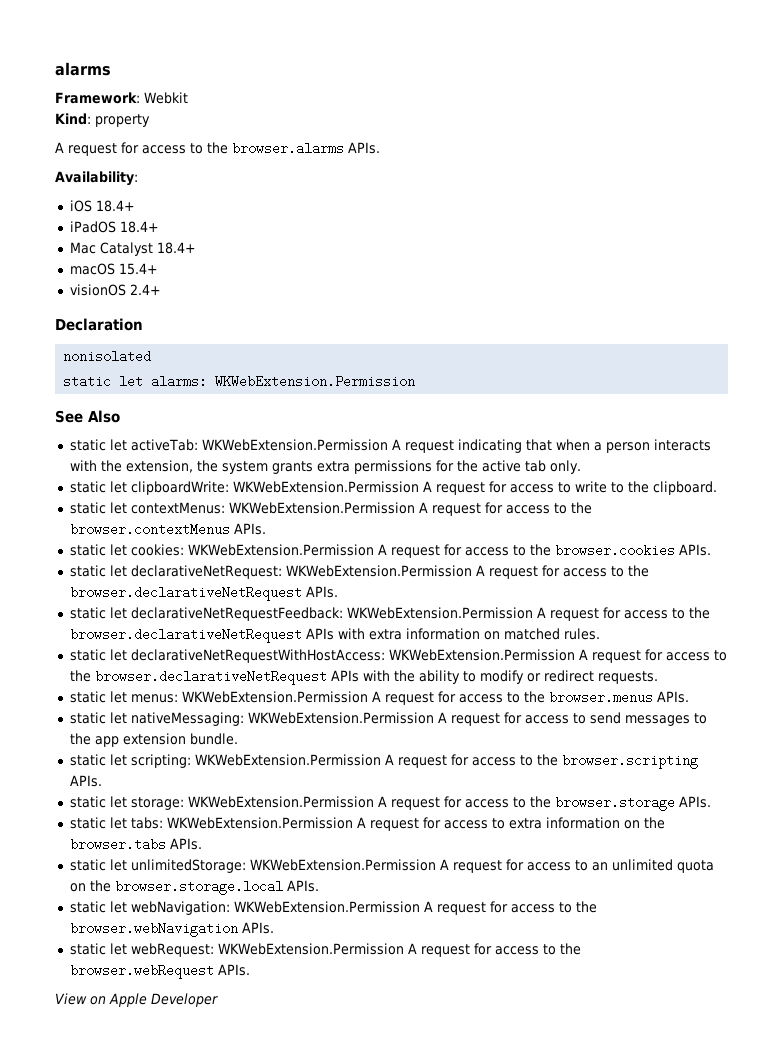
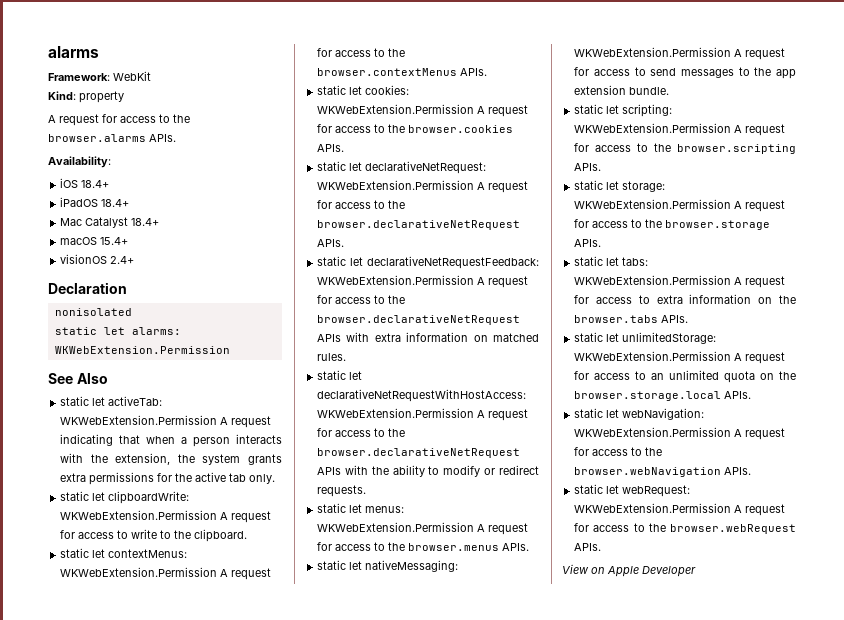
- Framework: Webkit
+ Framework: WebKit

